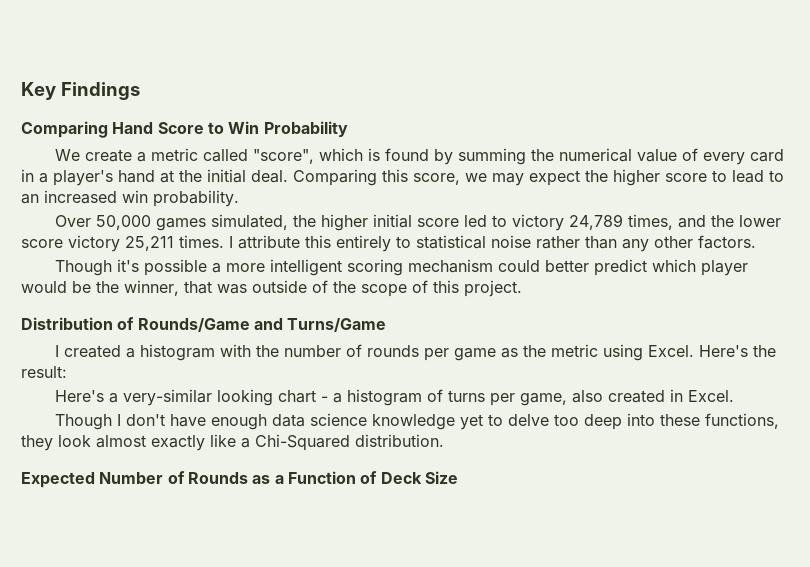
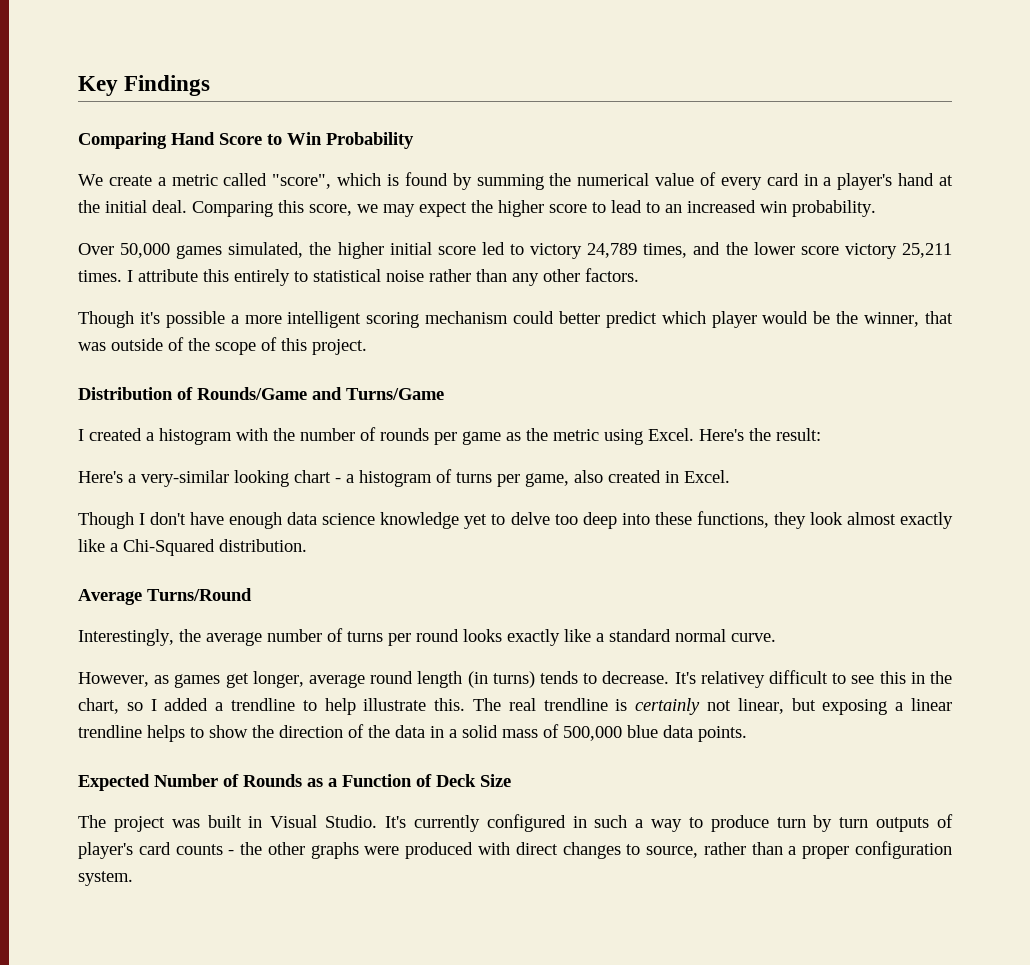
+ Average Turns/Round
+ Interestingly, the average number of turns per round looks exactly like a standard normal curve.
+ However, as games get longer, average round length (in turns) tends to decrease. It's relativey difficult to see this in the chart, so I added a trendline to help illustrate this. The real trendline is certainly not linear, but exposing a linear trendline helps to show the direction of the data in a solid mass of 500,000 blue data points.
+ The project was built in Visual Studio. It's currently configured in such a way to produce turn by turn outputs of player's card counts - the other graphs were produced with direct changes to source, rather than a proper configuration system.

